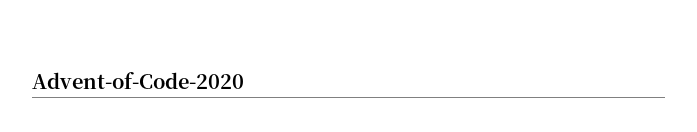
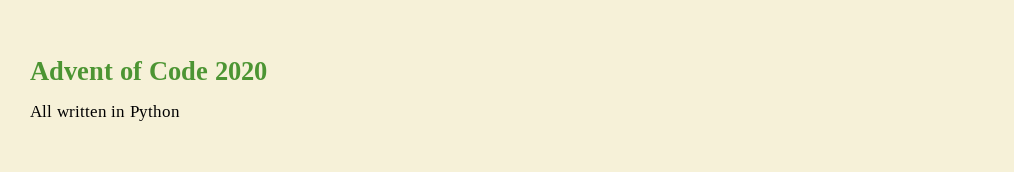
- Advent-of-Code-2020
+ Advent of Code 2020
+ All written in Python

